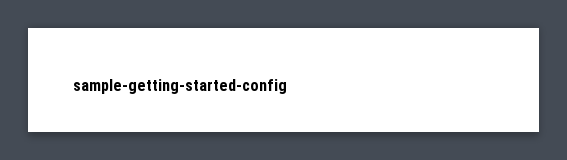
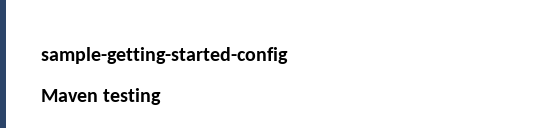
+ Maven testing

